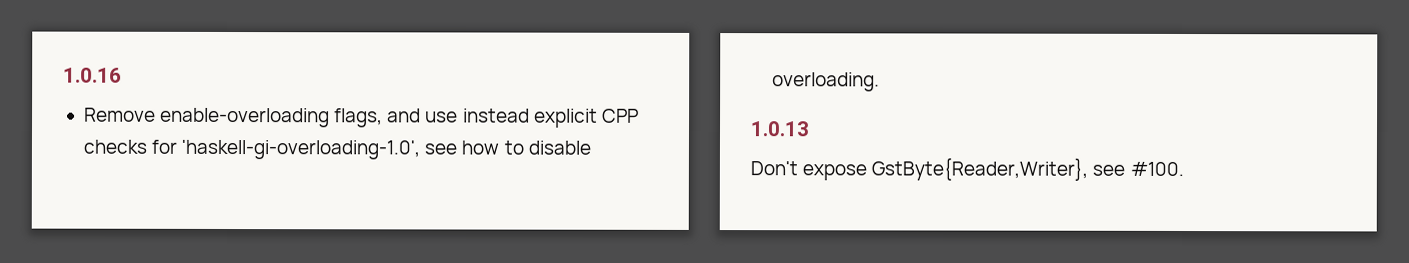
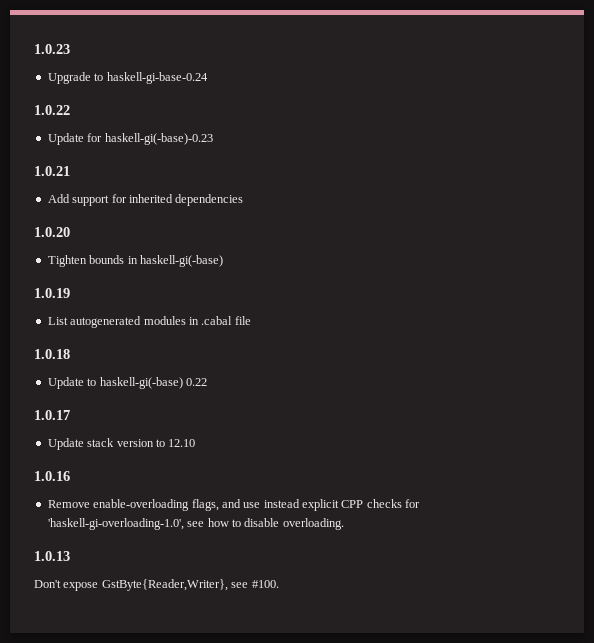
+ 1.0.23
+ Upgrade to haskell-gi-base-0.24
+ 1.0.22
+ Update for haskell-gi(-base)-0.23
+ 1.0.21
+ Add support for inherited dependencies
+ 1.0.20
+ Tighten bounds in haskell-gi(-base)
+ 1.0.19
+ List autogenerated modules in .cabal file
+ 1.0.18
+ Update to haskell-gi(-base) 0.22
+ 1.0.17
+ Update stack version to 12.10

